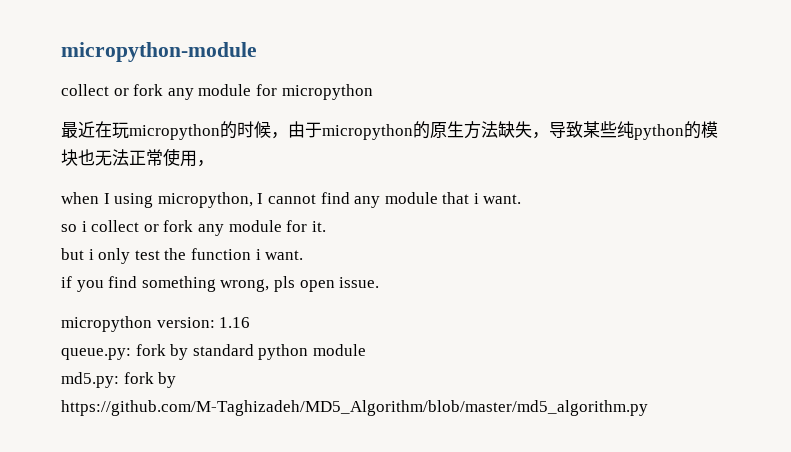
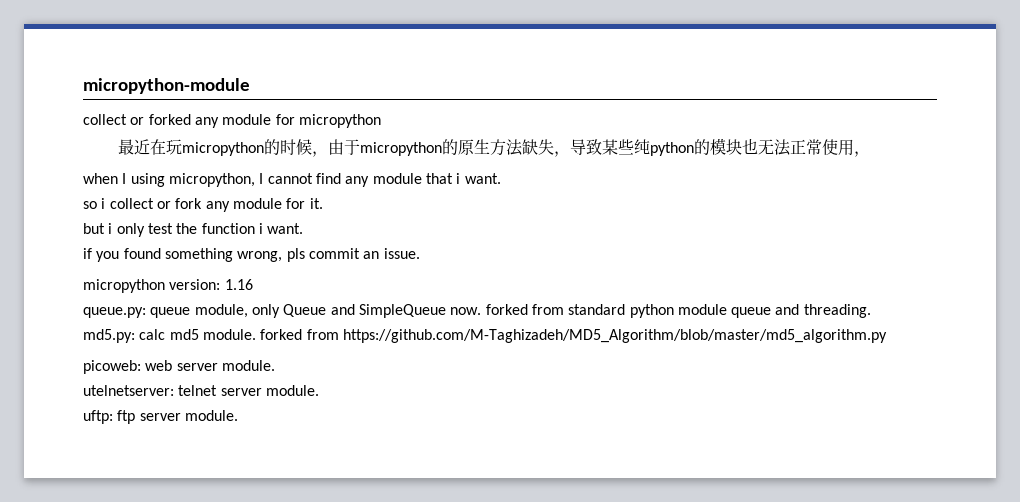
- collect or fork any module for micropython
+ collect or forked any module for micropython
- if you find something wrong, pls open issue.
+ if you found something wrong, pls commit an issue.
- queue.py: fork by standard python module
- md5.py: fork by https://github.com/M-Taghizadeh/MD5_Algorithm/blob/master/md5_algorithm.py
+ queue.py: queue module, only Queue and SimpleQueue now. forked from standard python module queue and threading.
+ md5.py: calc md5 module. forked from https://github.com/M-Taghizadeh/MD5_Algorithm/blob/master/md5_algorithm.py
+ picoweb: web server module.
+ utelnetserver: telnet server module.
+ uftp: ftp server module.

